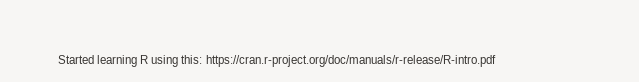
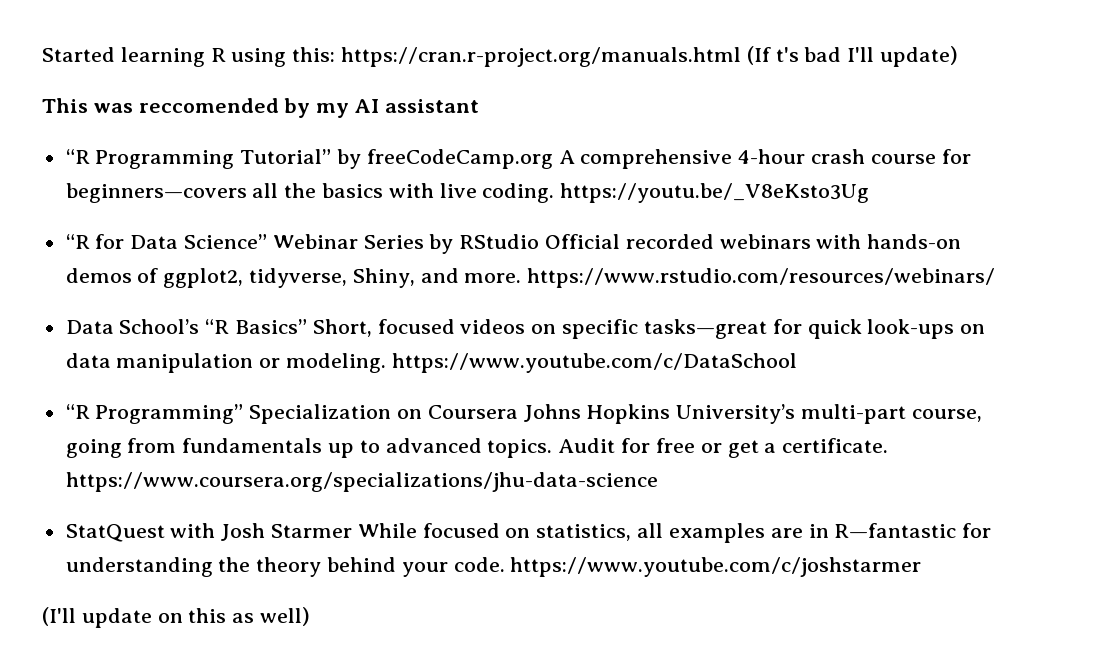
- Started learning R using this: https://cran.r-project.org/doc/manuals/r-release/R-intro.pdf
+ Started learning R using this: https://cran.r-project.org/manuals.html (If t's bad I'll update)
+ This was reccomended by my AI assistant
+ “R Programming Tutorial” by freeCodeCamp.org A comprehensive 4-hour crash course for beginners—covers all the basics with live coding. https://youtu.be/_V8eKsto3Ug
+ “R for Data Science” Webinar Series by RStudio Official recorded webinars with hands-on demos of ggplot2, tidyverse, Shiny, and more. https://www.rstudio.com/resources/webinars/
+ Data School’s “R Basics” Short, focused videos on specific tasks—great for quick look-ups on data manipulation or modeling. https://www.youtube.com/c/DataSchool
+ “R Programming” Specialization on Coursera Johns Hopkins University’s multi-part course, going from fundamentals up to advanced topics. Audit for free or get a certificate. https://www.coursera.org/specializations/jhu-data-science
+ StatQuest with Josh Starmer While focused on statistics, all examples are in R—fantastic for understanding the theory behind your code. https://www.youtube.com/c/joshstarmer
+ (I'll update on this as well)

